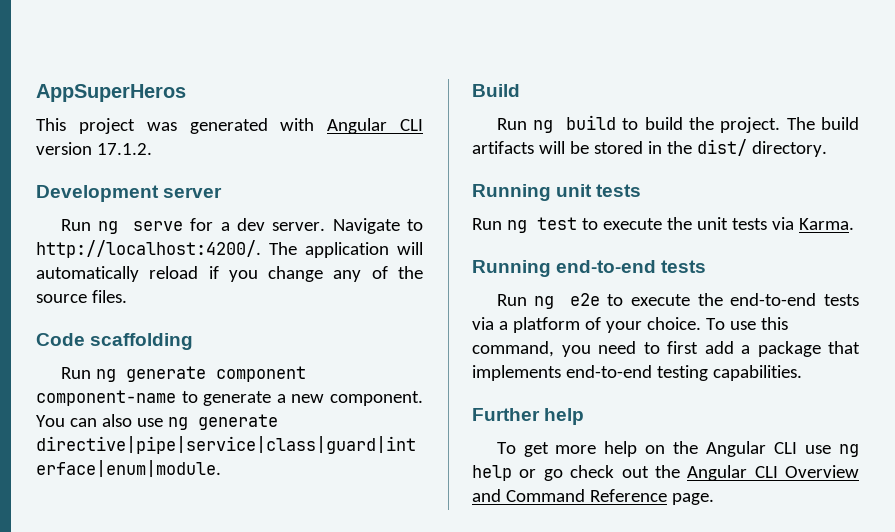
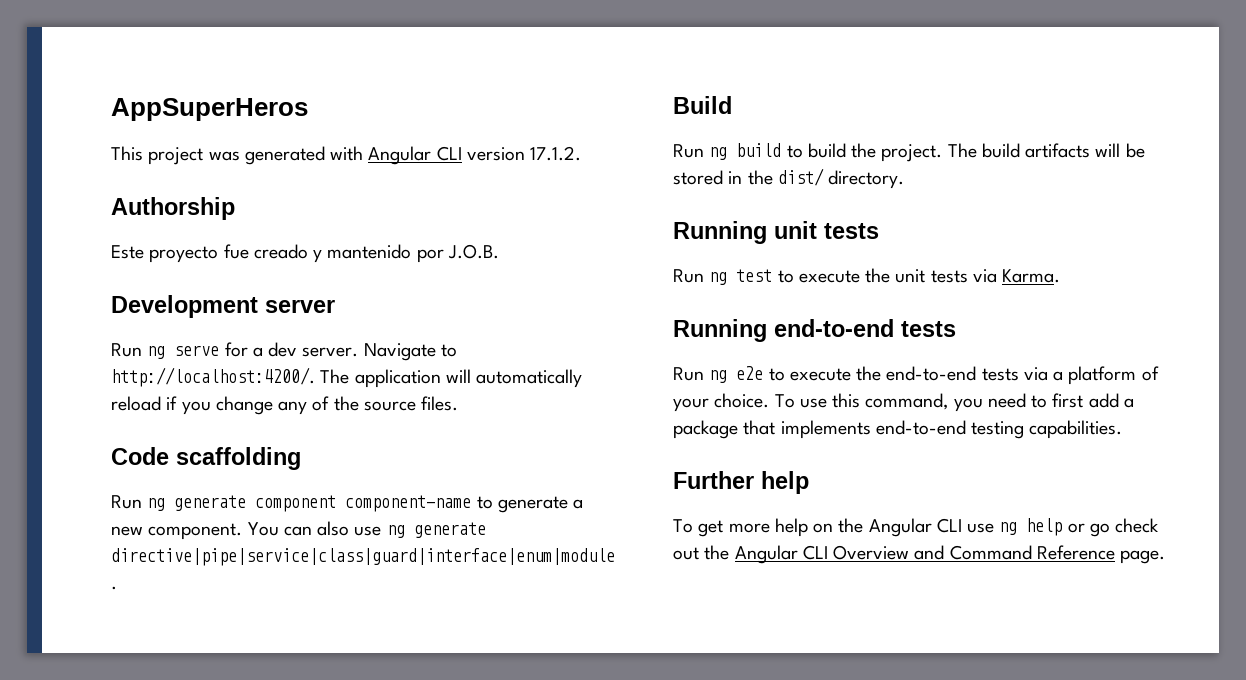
+ Authorship
+ Este proyecto fue creado y mantenido por J.O.B.

